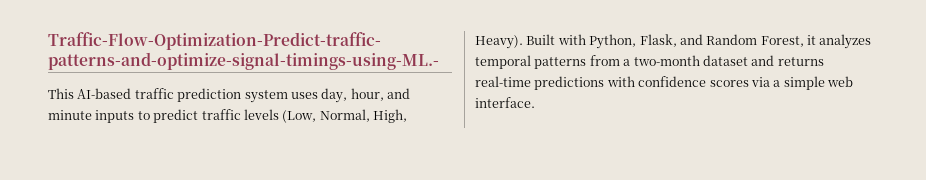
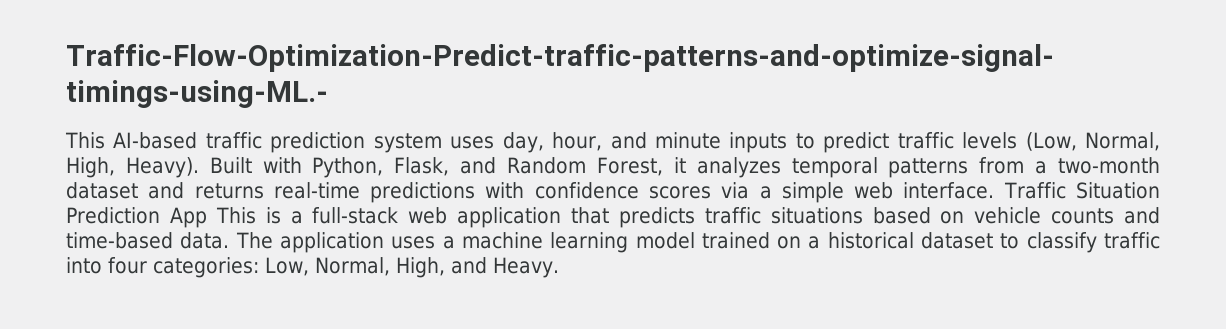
+ Traffic Situation Prediction App This is a full-stack web application that predicts traffic situations based on vehicle counts and time-based data. The application uses a machine learning model trained on a historical dataset to classify traffic into four categories: Low, Normal, High, and Heavy.

